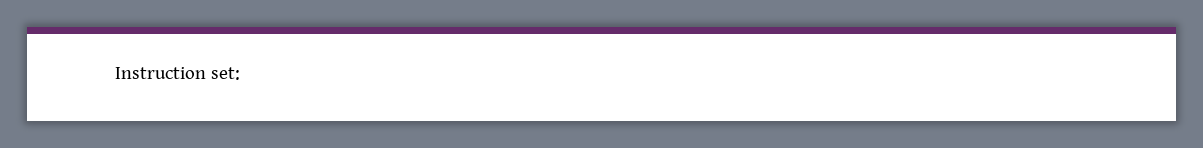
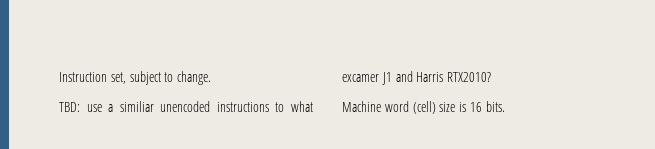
- Instruction set:
+ Instruction set, subject to change.
+ TBD: use a similiar unencoded instructions to what excamer J1 and Harris RTX2010?
+ Machine word (cell) size is 16 bits.

